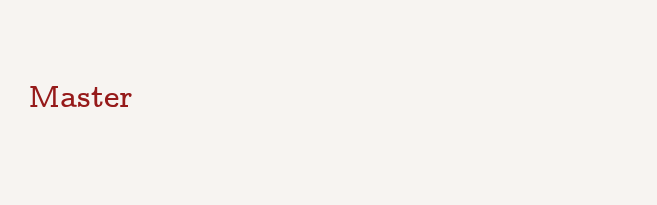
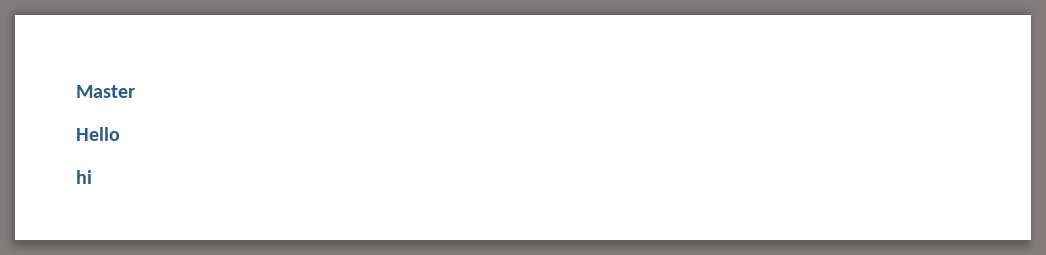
+ Hello
+ hi

